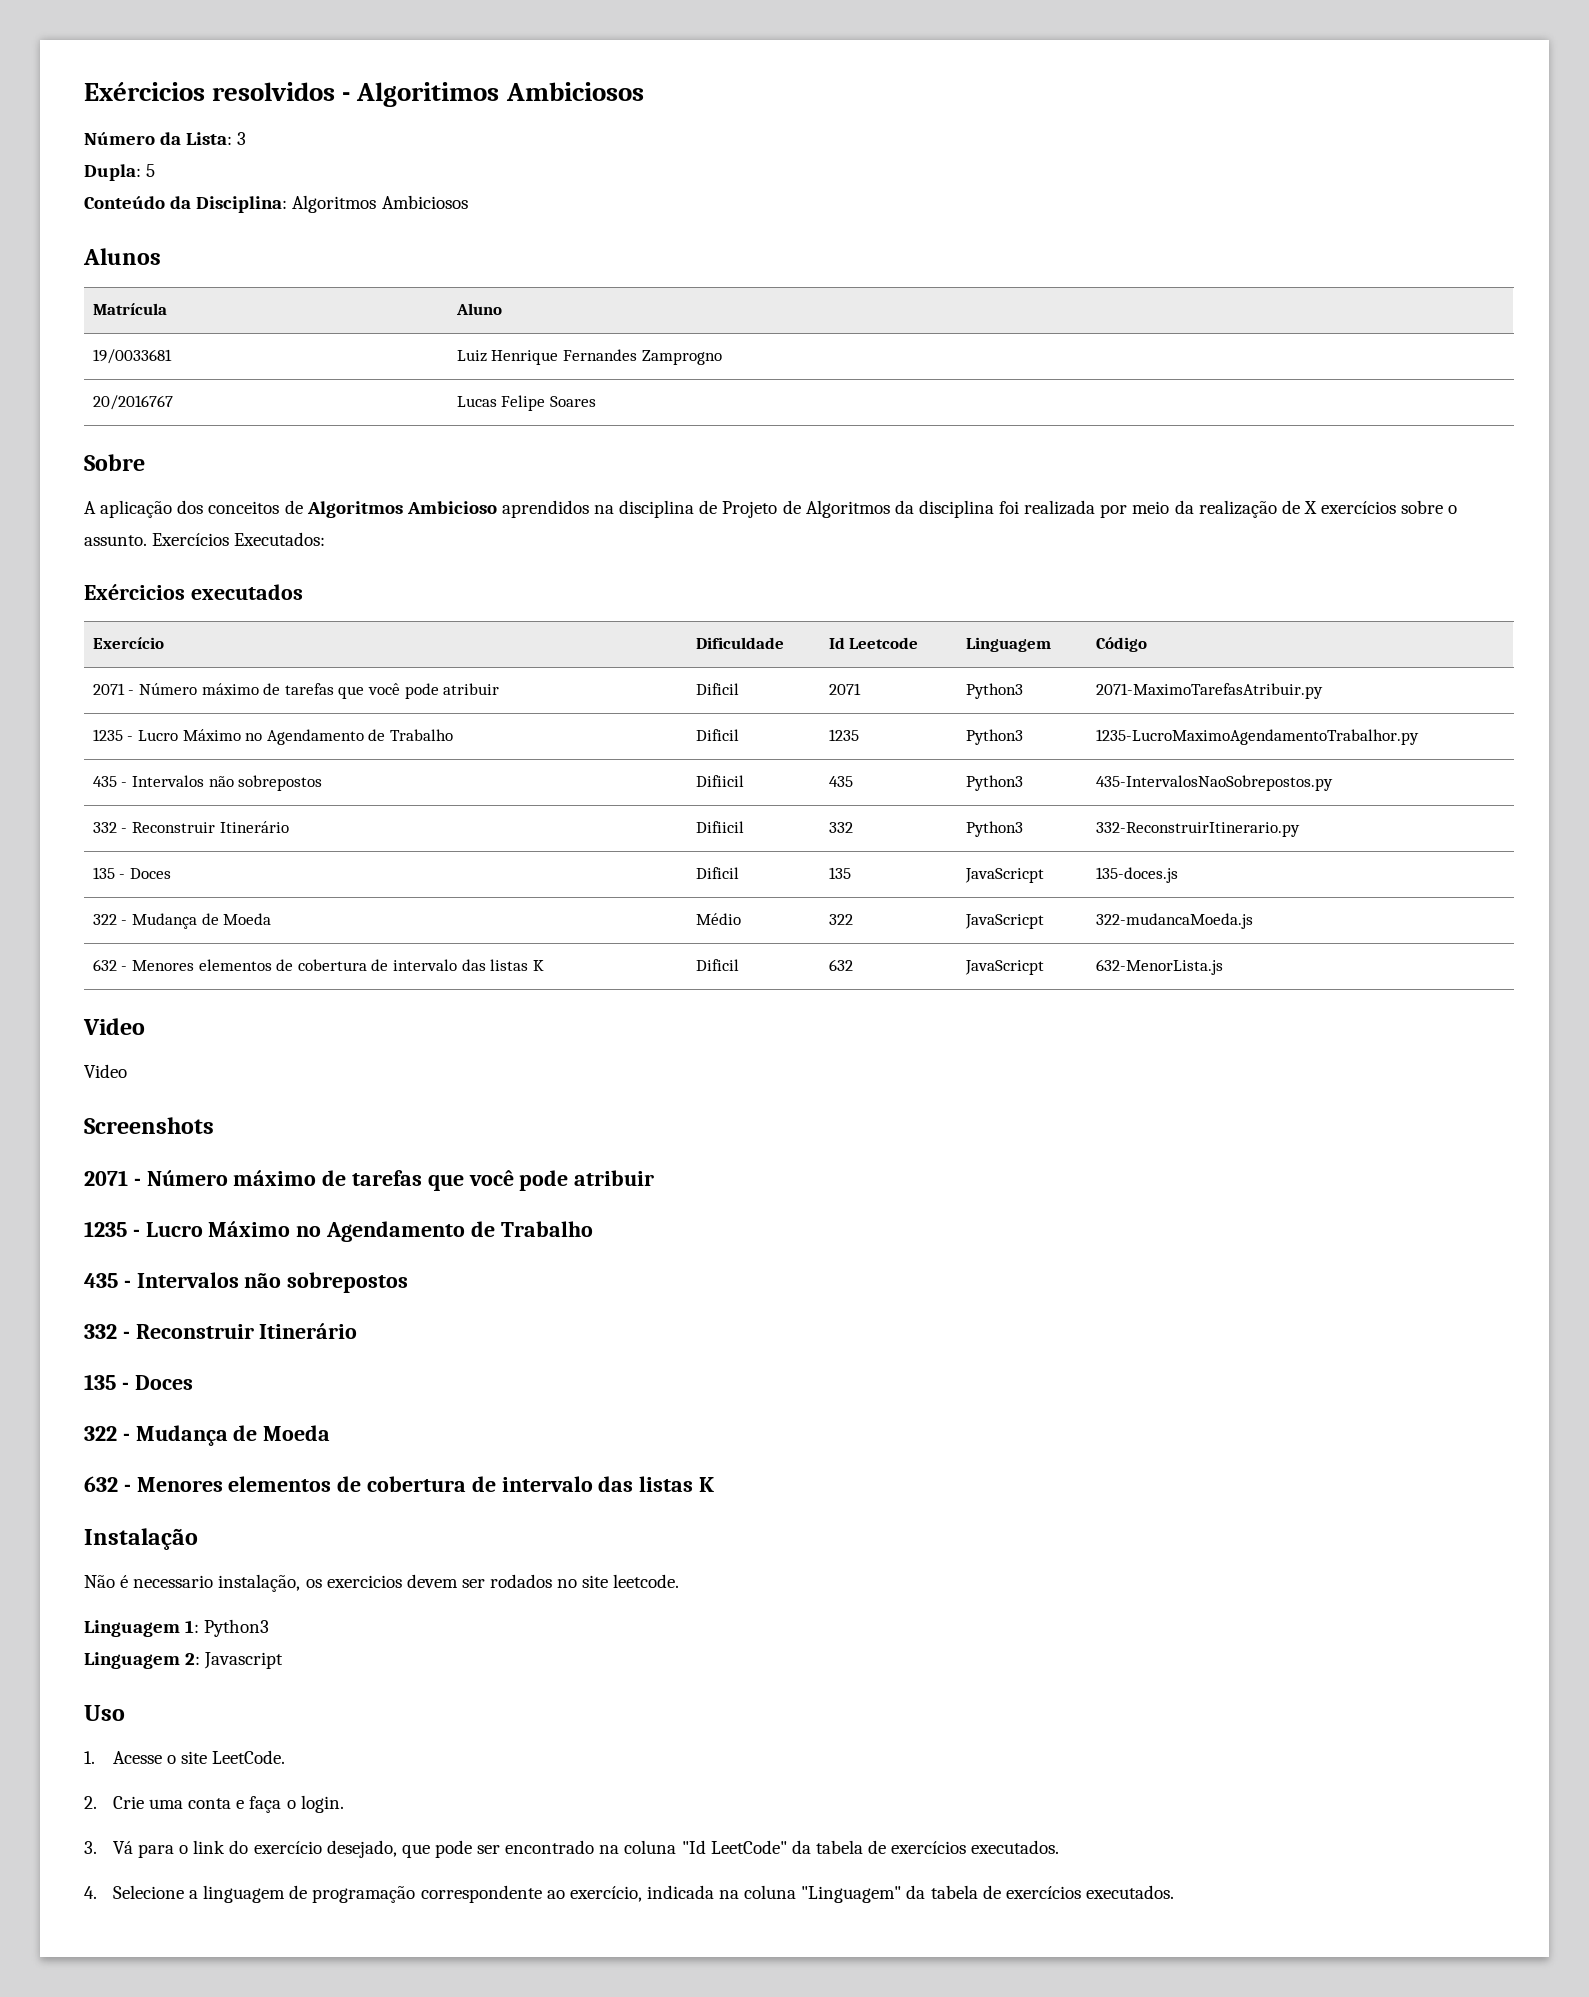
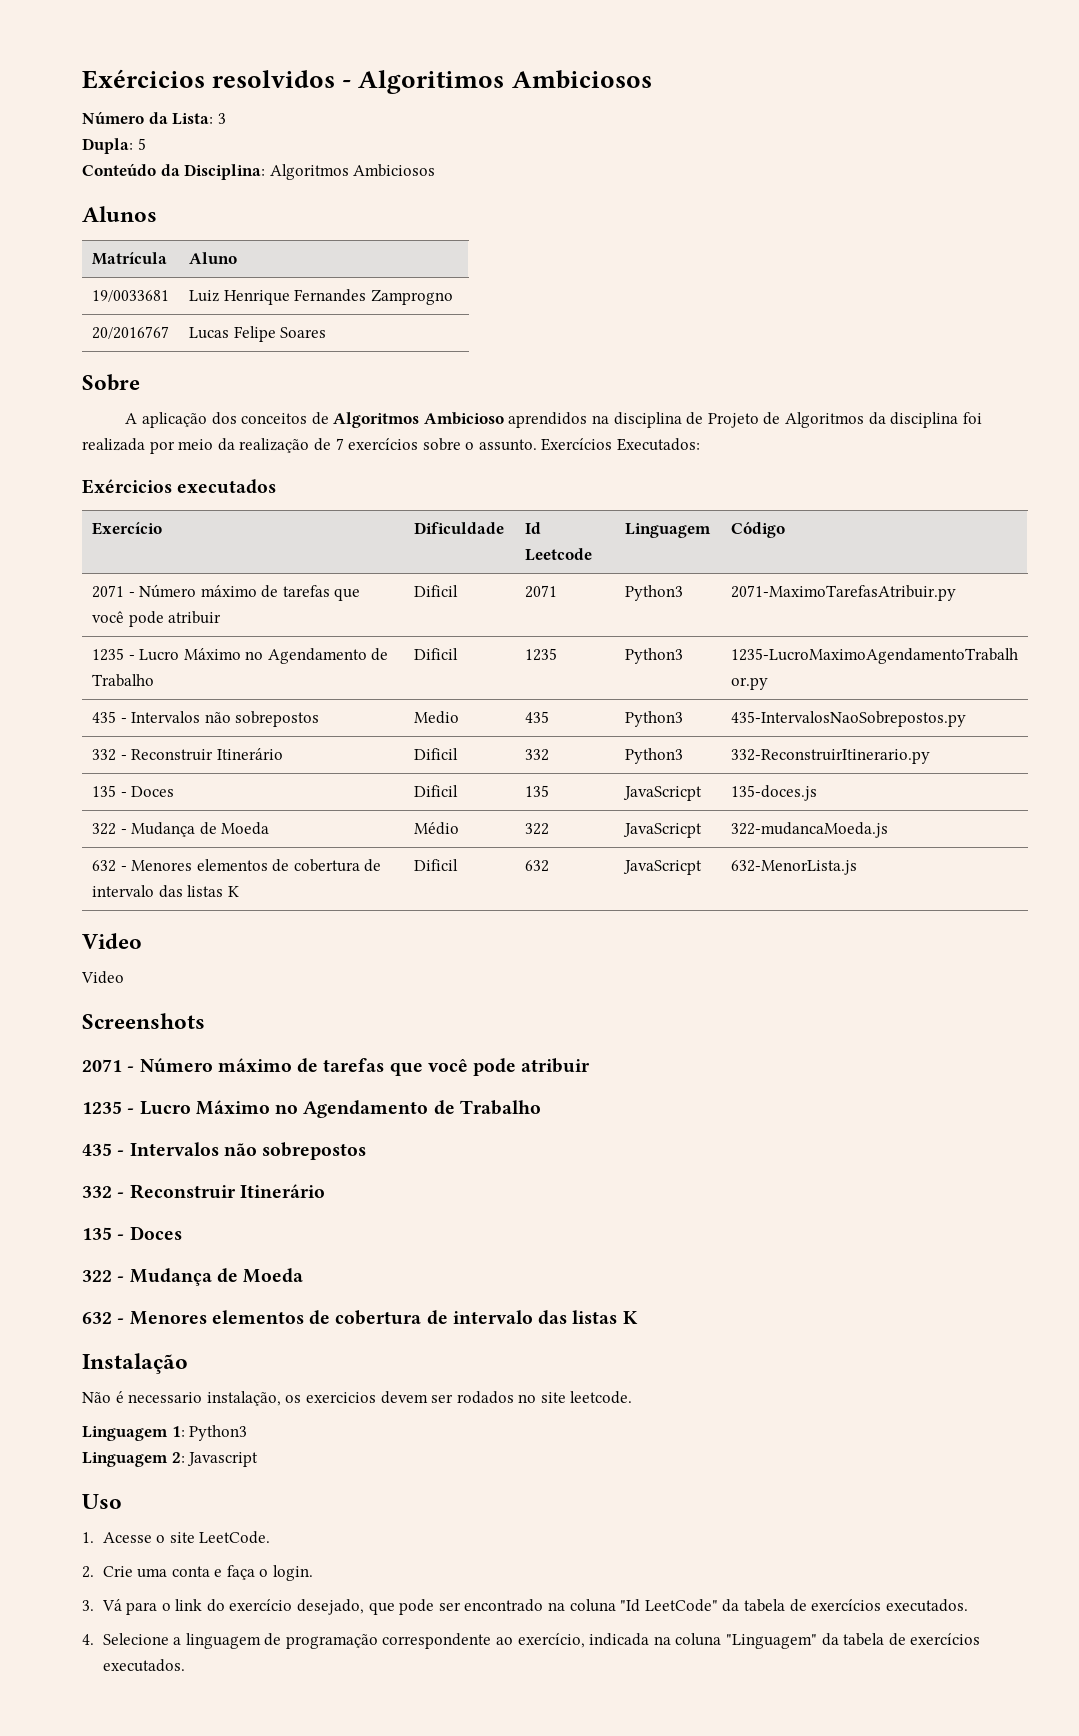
- A aplicação dos conceitos de Algoritmos Ambicioso aprendidos na disciplina de Projeto de Algoritmos da disciplina foi realizada por meio da realização de X exercícios sobre o assunto.
+ A aplicação dos conceitos de Algoritmos Ambicioso aprendidos na disciplina de Projeto de Algoritmos da disciplina foi realizada por meio da realização de 7 exercícios sobre o assunto.
- 435 - Intervalos não sobrepostos | Difiicil | 435 | Python3 | 435-IntervalosNaoSobrepostos.py
+ 435 - Intervalos não sobrepostos | Medio | 435 | Python3 | 435-IntervalosNaoSobrepostos.py
- 332 - Reconstruir Itinerário | Difiicil | 332 | Python3 | 332-ReconstruirItinerario.py
+ 332 - Reconstruir Itinerário | Dificil | 332 | Python3 | 332-ReconstruirItinerario.py

